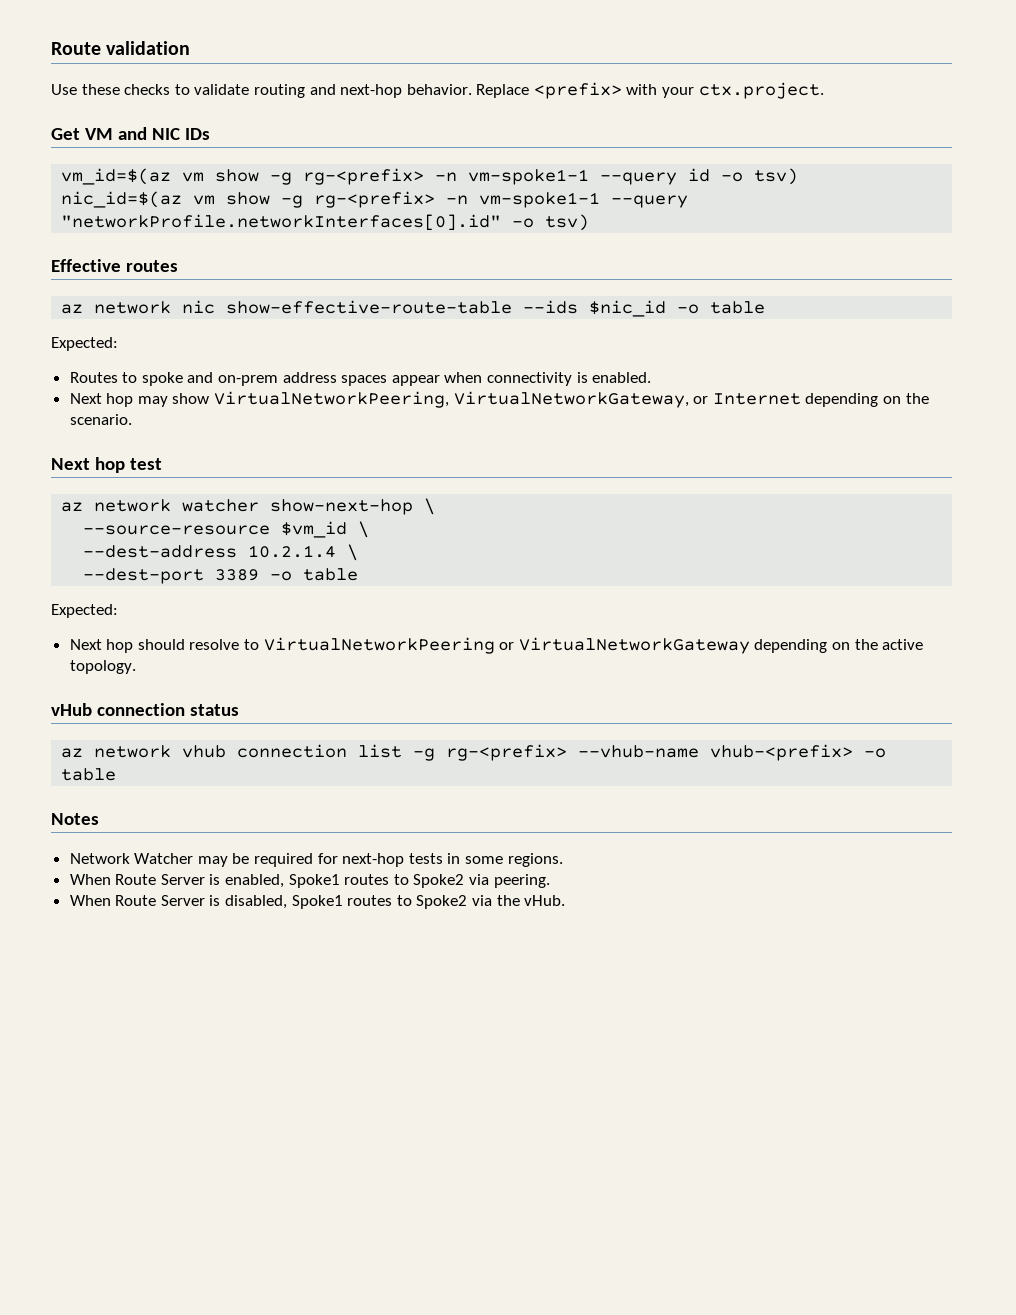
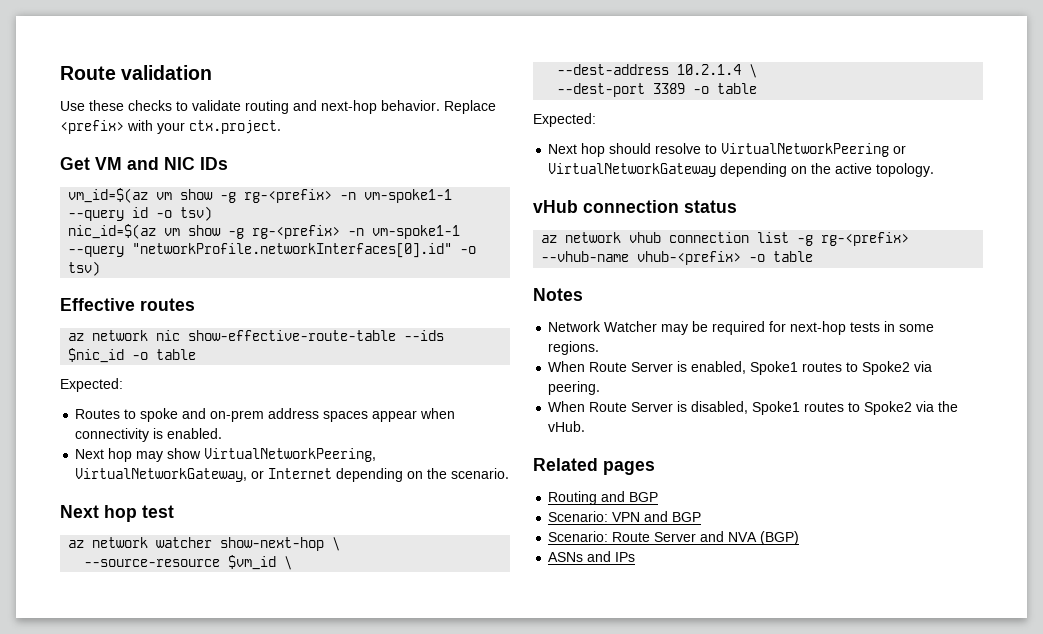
+ Related pages
+ Routing and BGP
+ Scenario: VPN and BGP
+ Scenario: Route Server and NVA (BGP)
+ ASNs and IPs

